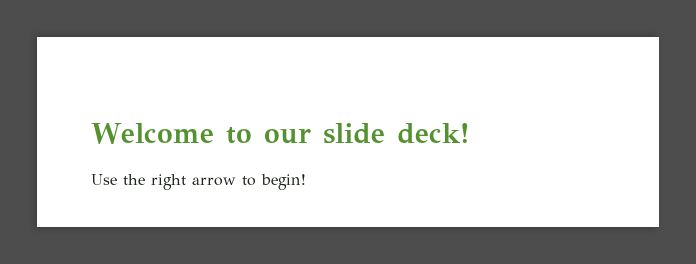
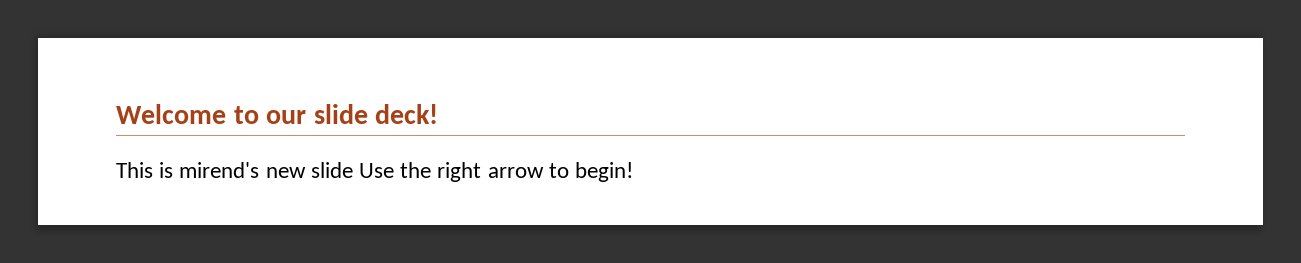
- Use the right arrow to begin!
+ This is mirend's new slide Use the right arrow to begin!

